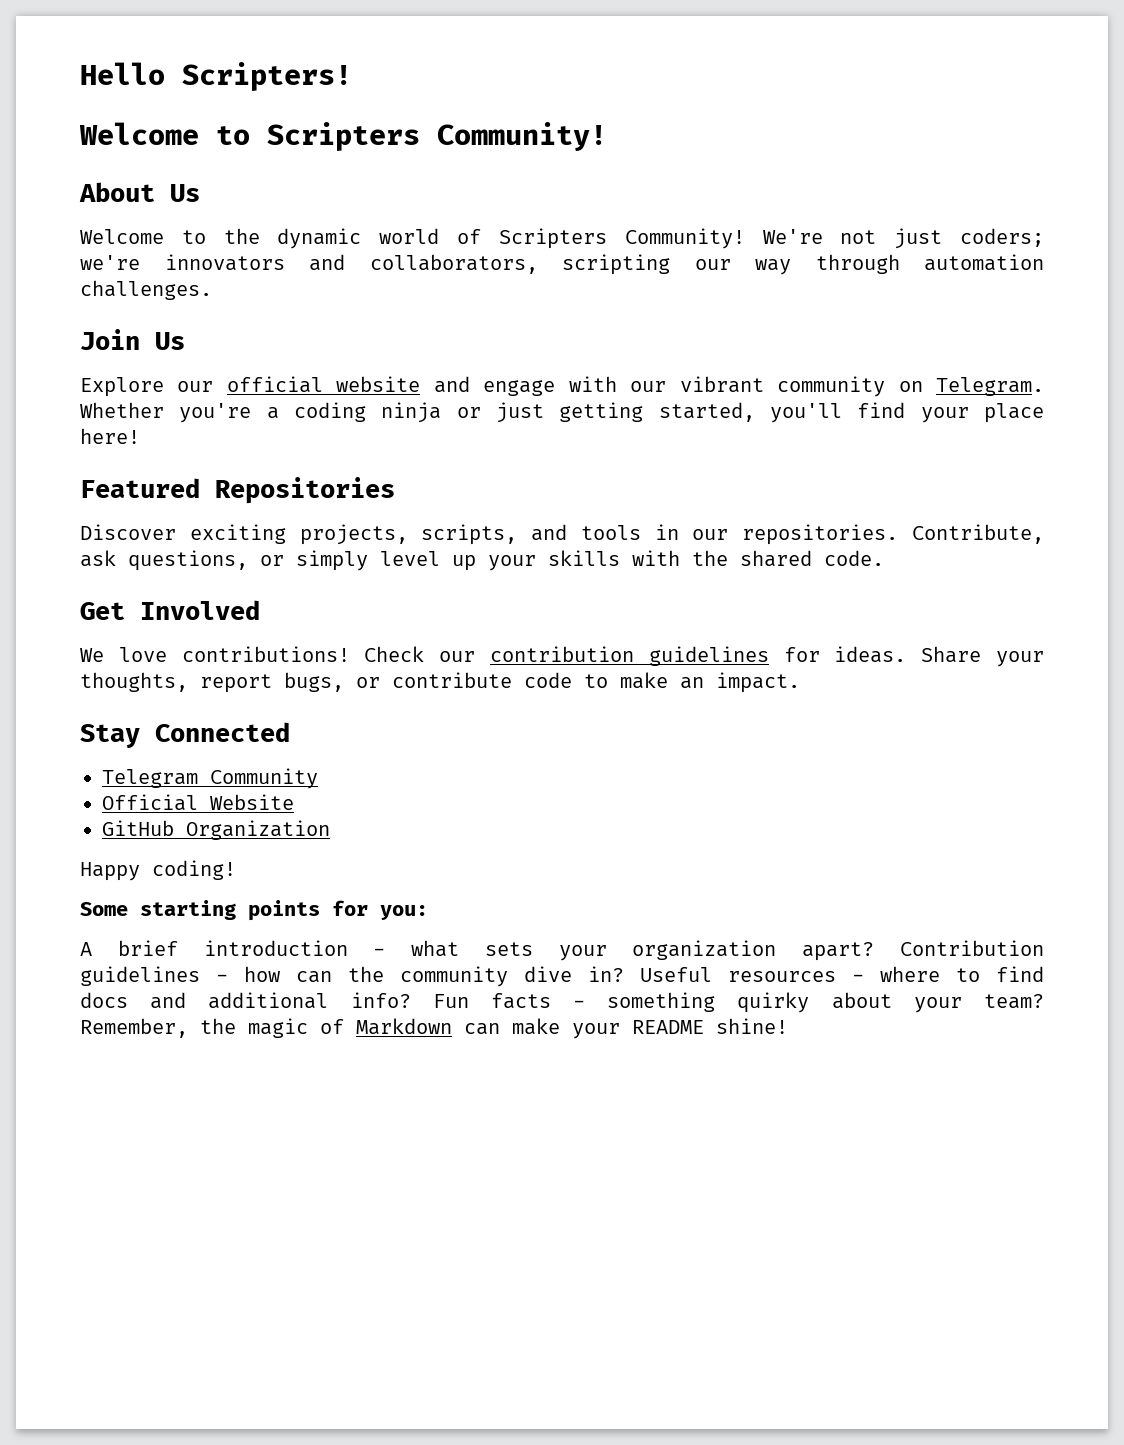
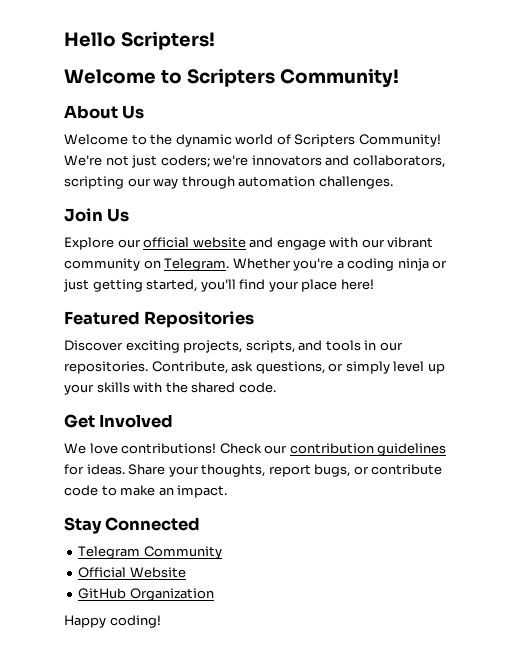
- Some starting points for you:
- A brief introduction - what sets your organization apart? Contribution guidelines - how can the community dive in? Useful resources - where to find docs and additional info? Fun facts - something quirky about your team? Remember, the magic of Markdown can make your README shine!

